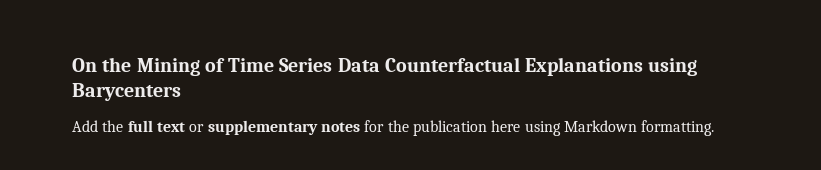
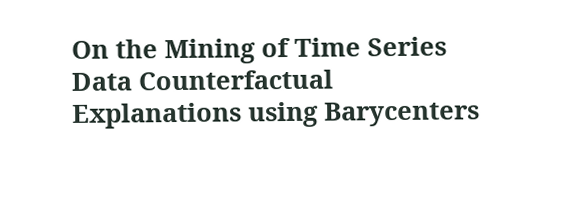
- Add the full text or supplementary notes for the publication here using Markdown formatting.

